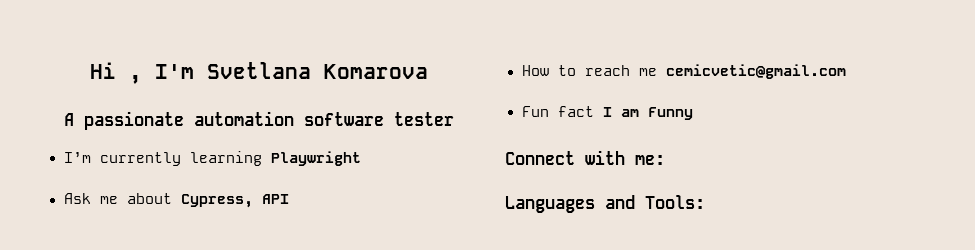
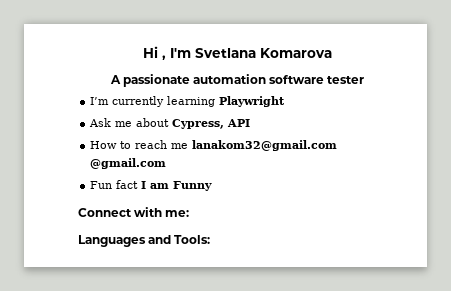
- How to reach me cemicvetic@gmail.com
+ How to reach me lanakom32@gmail.com @gmail.com

